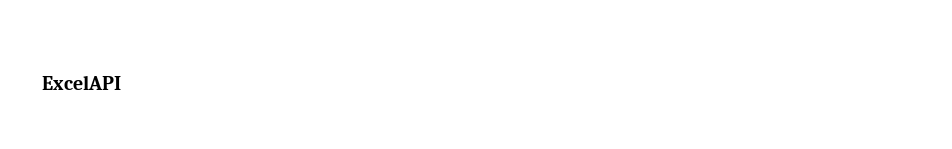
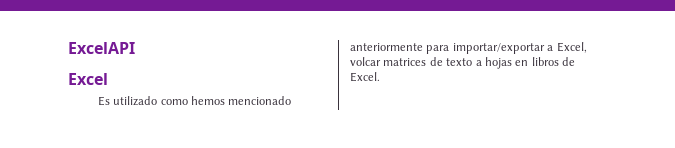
+ Excel
+ Es utilizado como hemos mencionado anteriormente para importar/exportar a Excel, volcar matrices de texto a hojas en libros de Excel.

